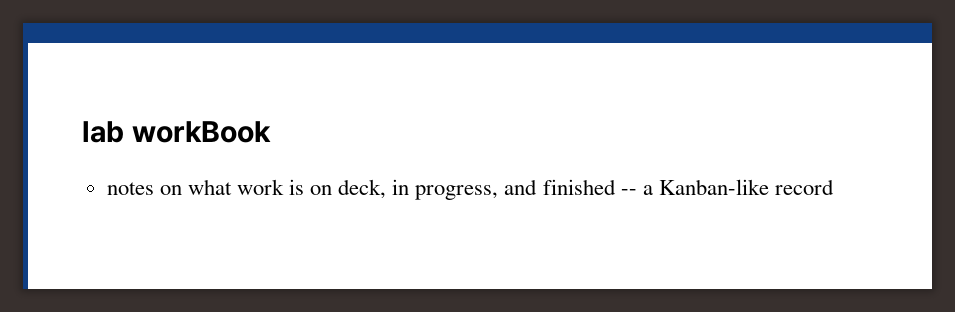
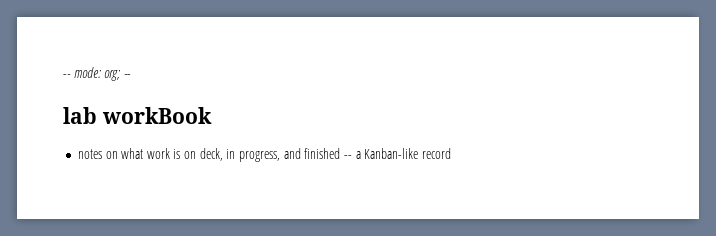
+ -- mode: org; --

